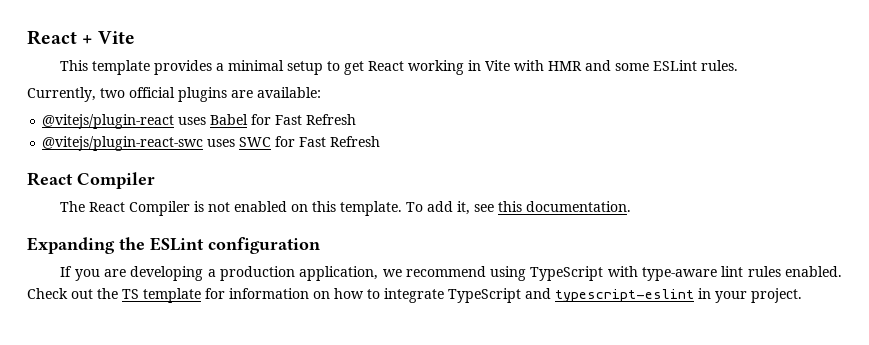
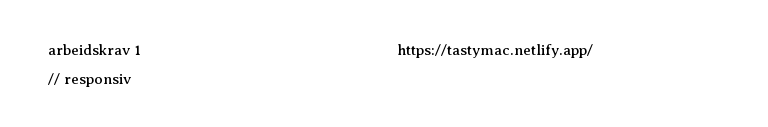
- React + Vite
- This template provides a minimal setup to get React working in Vite with HMR and some ESLint rules.
- Currently, two official plugins are available:
- @vitejs/plugin-react uses Babel for Fast Refresh
- @vitejs/plugin-react-swc uses SWC for Fast Refresh
- React Compiler
- The React Compiler is not enabled on this template. To add it, see this documentation.
- Expanding the ESLint configuration
- If you are developing a production application, we recommend using TypeScript with type-aware lint rules enabled. Check out the TS template for information on how to integrate TypeScript and typescript-eslint in your project.
+ arbeidskrav 1
+ // responsiv
+ https://tastymac.netlify.app/

